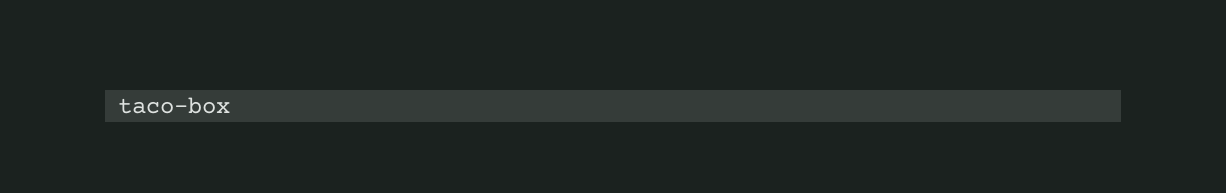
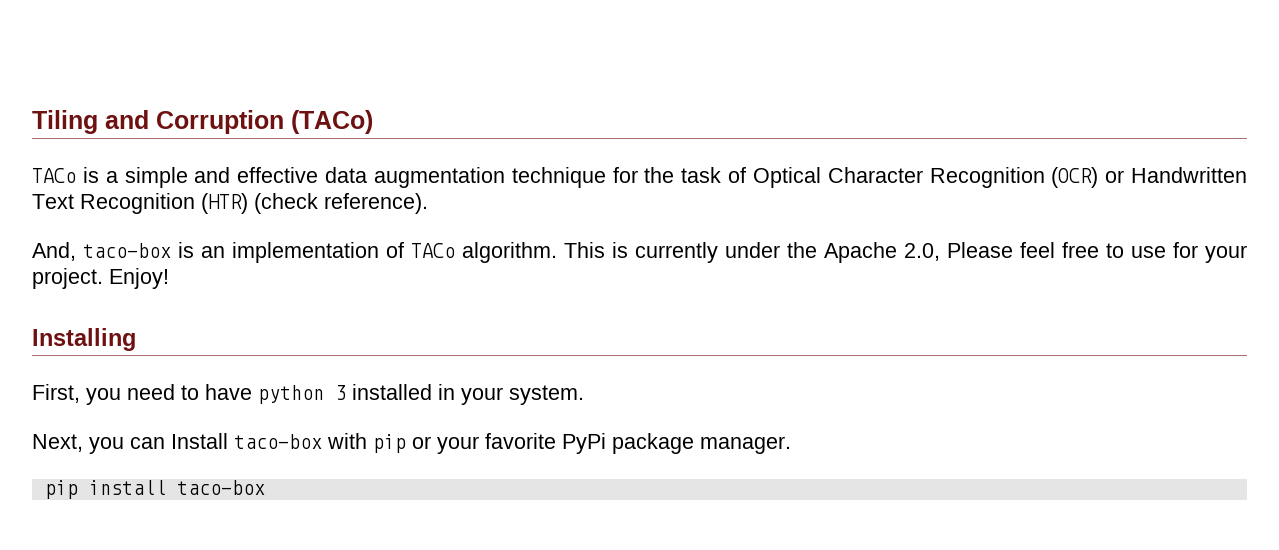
- taco-box
+ Tiling and Corruption (TACo)
+ TACo is a simple and effective data augmentation technique for the task of Optical Character Recognition (OCR) or Handwritten Text Recognition (HTR) (check reference).
+ And, taco-box is an implementation of TACo algorithm. This is currently under the Apache 2.0, Please feel free to use for your project. Enjoy!
+ Installing
+ First, you need to have python 3 installed in your system.
+ Next, you can Install taco-box with pip or your favorite PyPi package manager.
+ pip install taco-box

